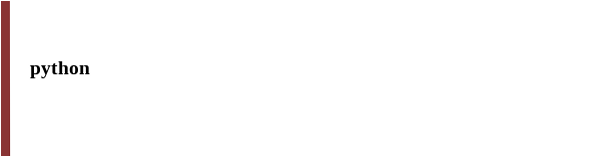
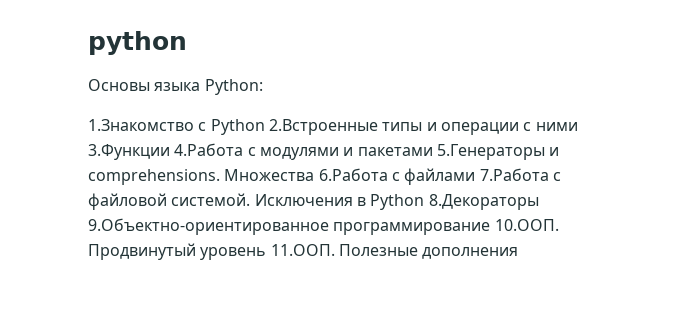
+ Основы языка Python:
+ 1.Знакомство с Python 2.Встроенные типы и операции с ними 3.Функции 4.Работа с модулями и пакетами 5.Генераторы и comprehensions. Множества 6.Работа с файлами 7.Работа с файловой системой. Исключения в Python 8.Декораторы 9.Объектно-ориентированное программирование 10.ООП. Продвинутый уровень 11.ООП. Полезные дополнения

